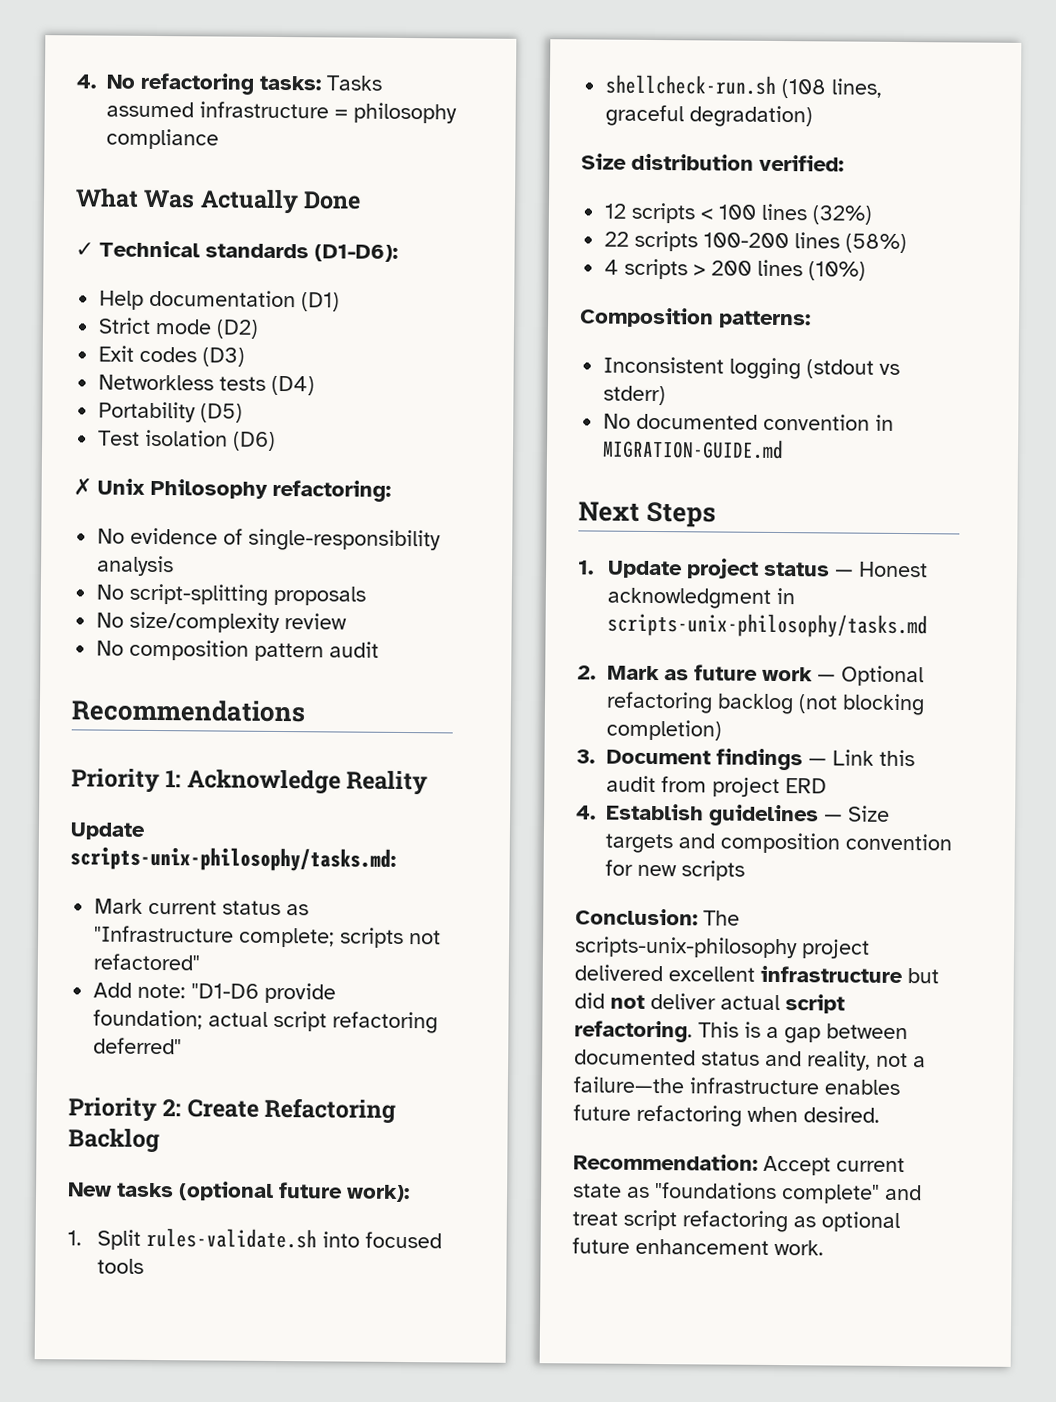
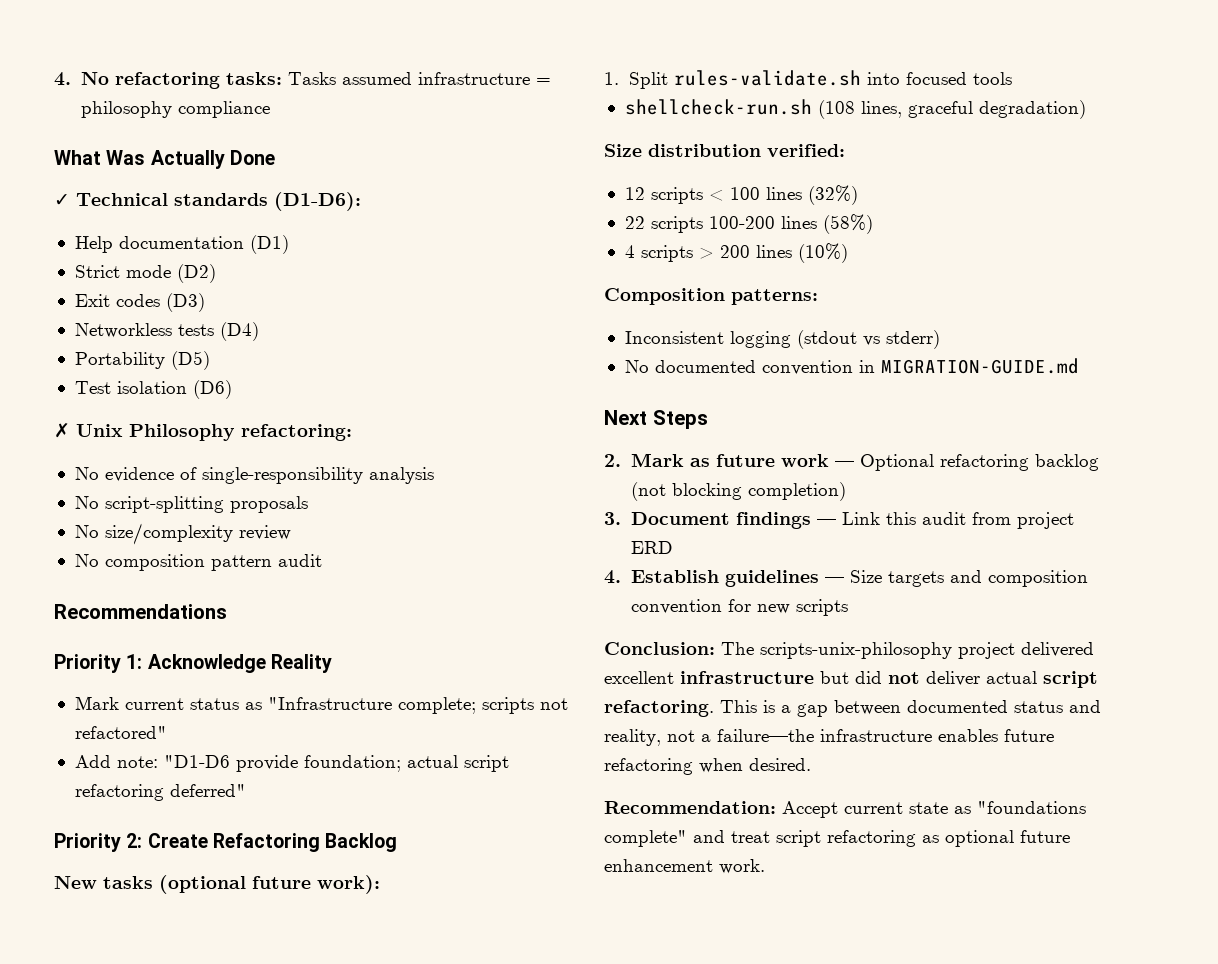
- Update scripts-unix-philosophy/tasks.md:
- 1. Update project status — Honest acknowledgment in scripts-unix-philosophy/tasks.md

